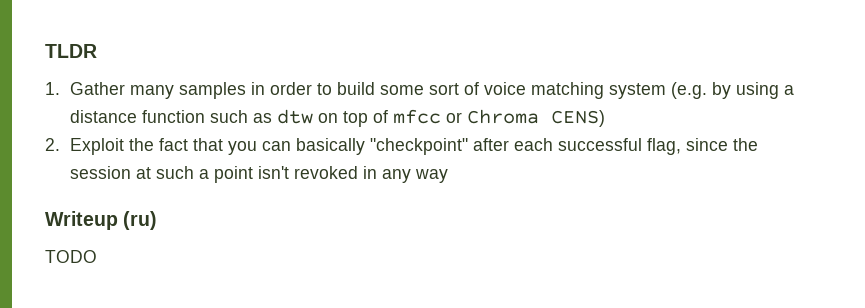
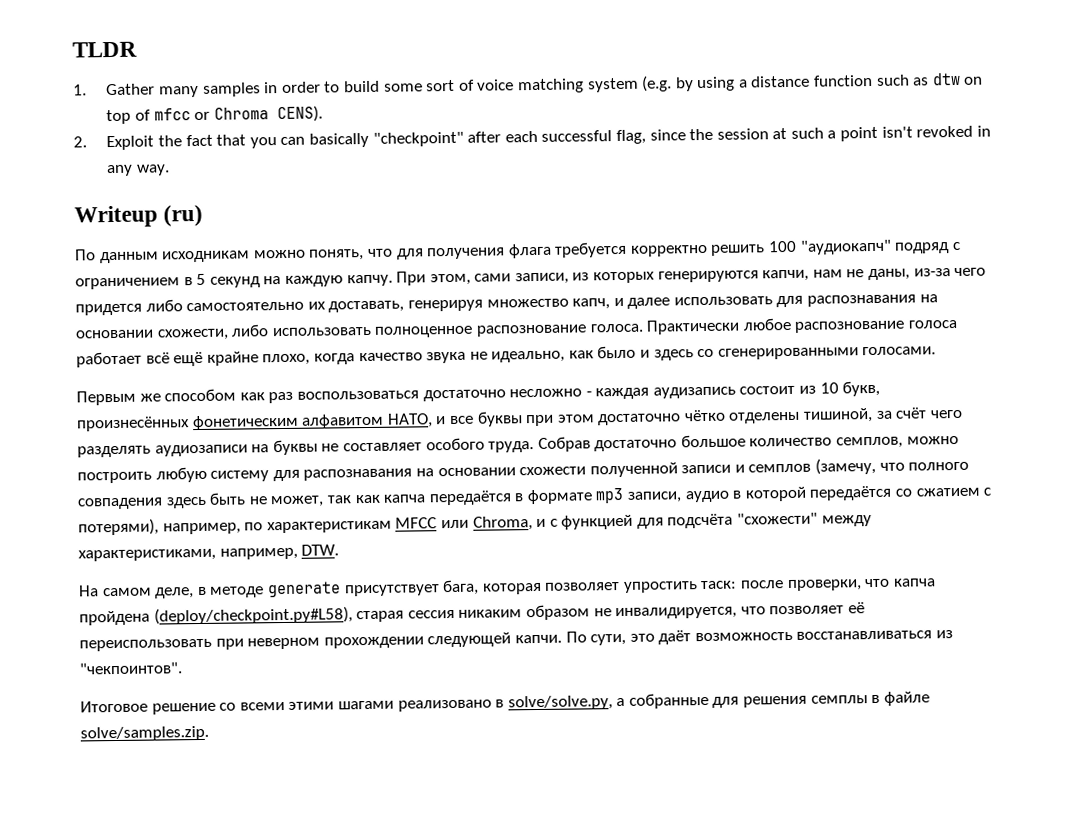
- 1. Gather many samples in order to build some sort of voice matching system (e.g. by using a distance function such as dtw on top of mfcc or Chroma CENS)
+ 1. Gather many samples in order to build some sort of voice matching system (e.g. by using a distance function such as dtw on top of mfcc or Chroma CENS).
- 2. Exploit the fact that you can basically "checkpoint" after each successful flag, since the session at such a point isn't revoked in any way
+ 2. Exploit the fact that you can basically "checkpoint" after each successful flag, since the session at such a point isn't revoked in any way.
- TODO
+ По данным исходникам можно понять, что для получения флага требуется корректно решить 100 "аудиокапч" подряд с ограничением в 5 секунд на каждую капчу. При этом, сами записи, из которых генерируются капчи, нам не даны, из-за чего придется либо самостоятельно их доставать, генерируя множество капч, и далее использовать для распознавания на основании схожести, либо использовать полноценное распознование голоса. Практически любое распознование голоса работает всё ещё крайне плохо, когда качество звука не идеально, как было и здесь со сгенерированными голосами.
+ Первым же способом как раз воспользоваться достаточно несложно - каждая аудизапись состоит из 10 букв, произнесённых фонетическим алфавитом НАТО, и все буквы при этом достаточно чётко отделены тишиной, за счёт чего разделять аудиозаписи на буквы не составляет особого труда. Собрав достаточно большое количество семплов, можно построить любую систему для распознавания на основании схожести полученной записи и семплов (замечу, что полного совпадения здесь быть не может, так как капча передаётся в формате mp3 записи, аудио в которой передаётся со сжатием с потерями), например, по характеристикам MFCC или Chroma, и с функцией для подсчёта "схожести" между характеристиками, например, DTW.
+ На самом деле, в методе generate присутствует бага, которая позволяет упростить таск: после проверки, что капча пройдена (deploy/checkpoint.py#L58), старая сессия никаким образом не инвалидируется, что позволяет её переиспользовать при неверном прохождении следующей капчи. По сути, это даёт возможность восстанавливаться из "чекпоинтов".
+ Итоговое решение со всеми этими шагами реализовано в solve/solve.py, а собранные для решения семплы в файле solve/samples.zip.

